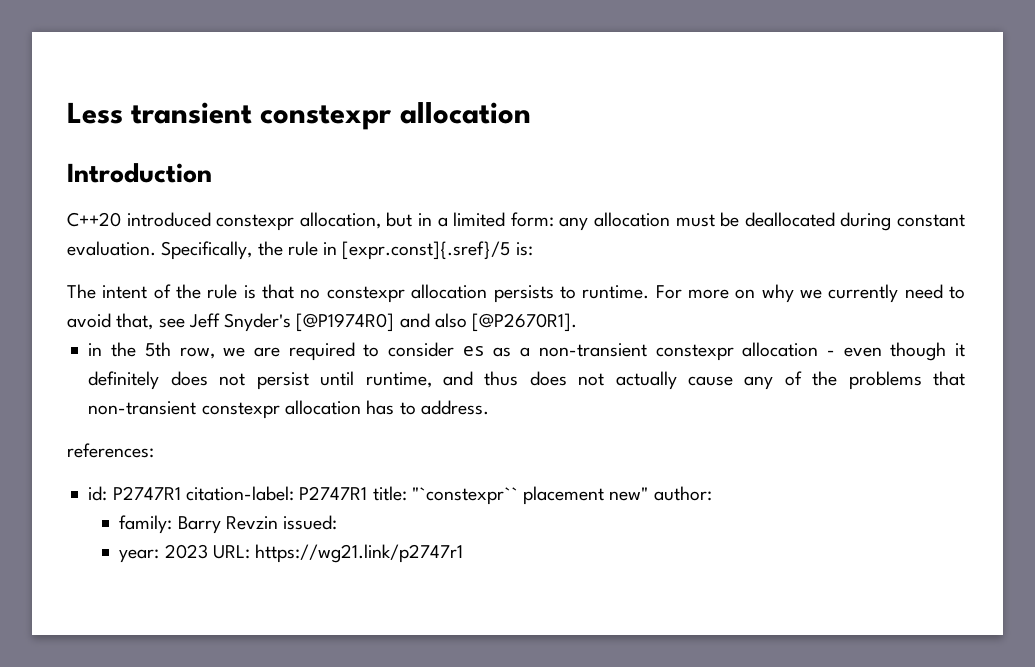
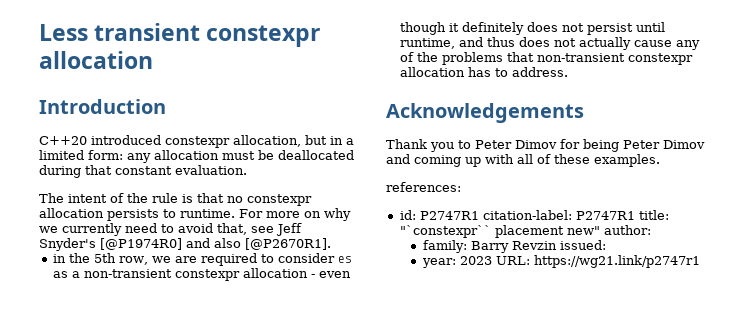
- C++20 introduced constexpr allocation, but in a limited form: any allocation must be deallocated during constant evaluation. Specifically, the rule in [expr.const]{.sref}/5 is:
+ C++20 introduced constexpr allocation, but in a limited form: any allocation must be deallocated during that constant evaluation.
+ Acknowledgements
+ Thank you to Peter Dimov for being Peter Dimov and coming up with all of these examples.

